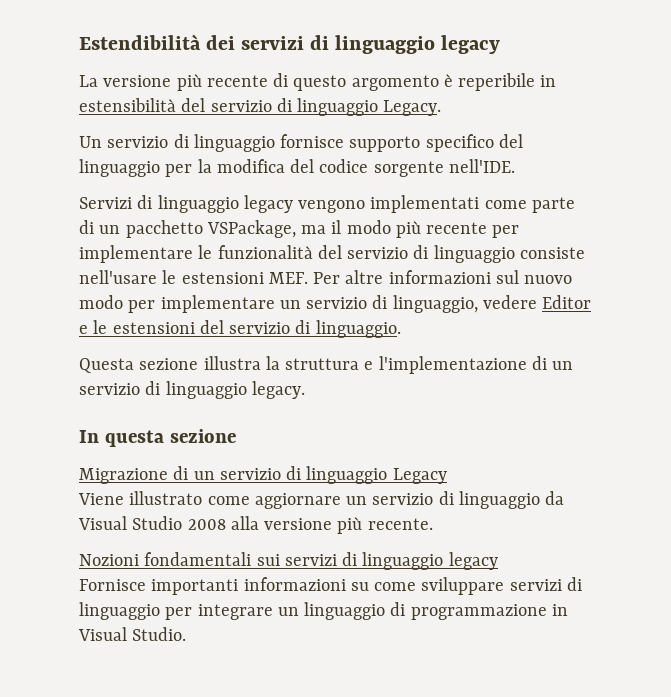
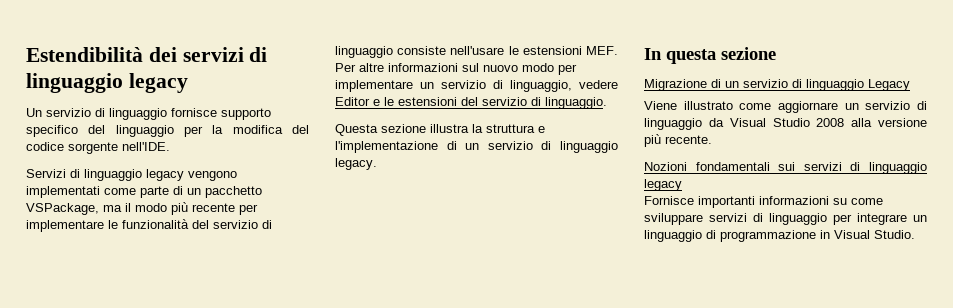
- La versione più recente di questo argomento è reperibile in estensibilità del servizio di linguaggio Legacy.

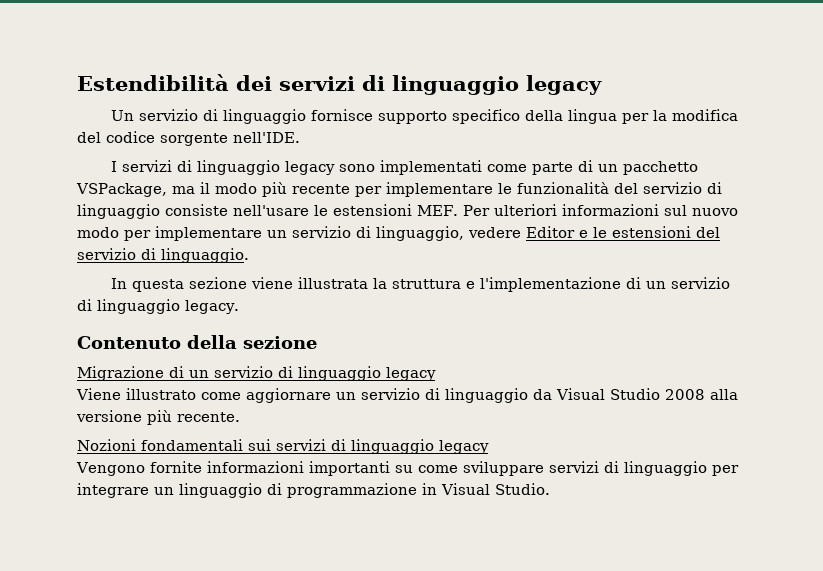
- Un servizio di linguaggio fornisce supporto specifico del linguaggio per la modifica del codice sorgente nell'IDE.
+ Un servizio di linguaggio fornisce supporto specifico della lingua per la modifica del codice sorgente nell'IDE.
- Servizi di linguaggio legacy vengono implementati come parte di un pacchetto VSPackage, ma il modo più recente per implementare le funzionalità del servizio di linguaggio consiste nell'usare le estensioni MEF. Per altre informazioni sul nuovo modo per implementare un servizio di linguaggio, vedere Editor e le estensioni del servizio di linguaggio.
+ I servizi di linguaggio legacy sono implementati come parte di un pacchetto VSPackage, ma il modo più recente per implementare le funzionalità del servizio di linguaggio consiste nell'usare le estensioni MEF. Per ulteriori informazioni sul nuovo modo per implementare un servizio di linguaggio, vedere Editor e le estensioni del servizio di linguaggio.
- Questa sezione illustra la struttura e l'implementazione di un servizio di linguaggio legacy.
+ In questa sezione viene illustrata la struttura e l'implementazione di un servizio di linguaggio legacy.
- In questa sezione
+ Contenuto della sezione
- Migrazione di un servizio di linguaggio Legacy
+ Migrazione di un servizio di linguaggio legacy
- Fornisce importanti informazioni su come sviluppare servizi di linguaggio per integrare un linguaggio di programmazione in Visual Studio.
+ Vengono fornite informazioni importanti su come sviluppare servizi di linguaggio per integrare un linguaggio di programmazione in Visual Studio.

